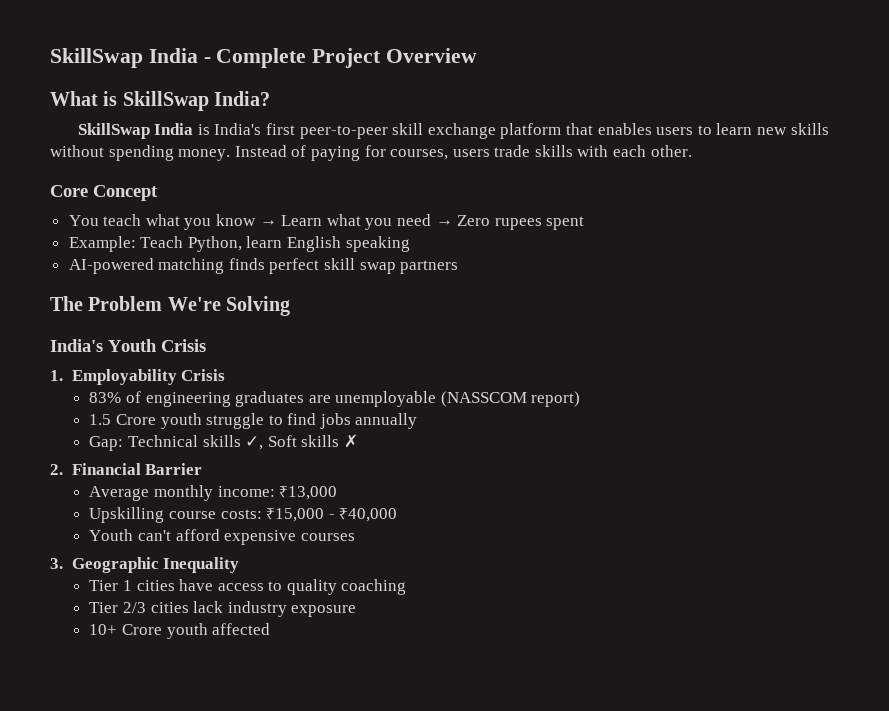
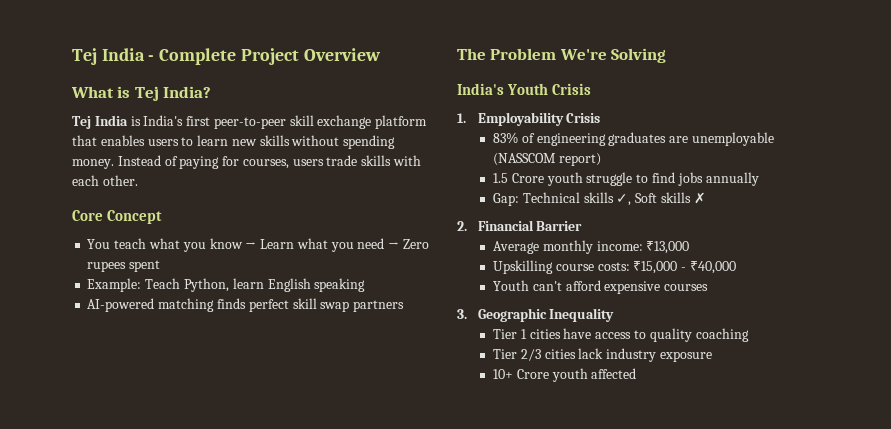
- SkillSwap India - Complete Project Overview
+ Tej India - Complete Project Overview
- What is SkillSwap India?
+ What is Tej India?
- SkillSwap India is India's first peer-to-peer skill exchange platform that enables users to learn new skills without spending money.
+ Tej India is India's first peer-to-peer skill exchange platform that enables users to learn new skills without spending money.

